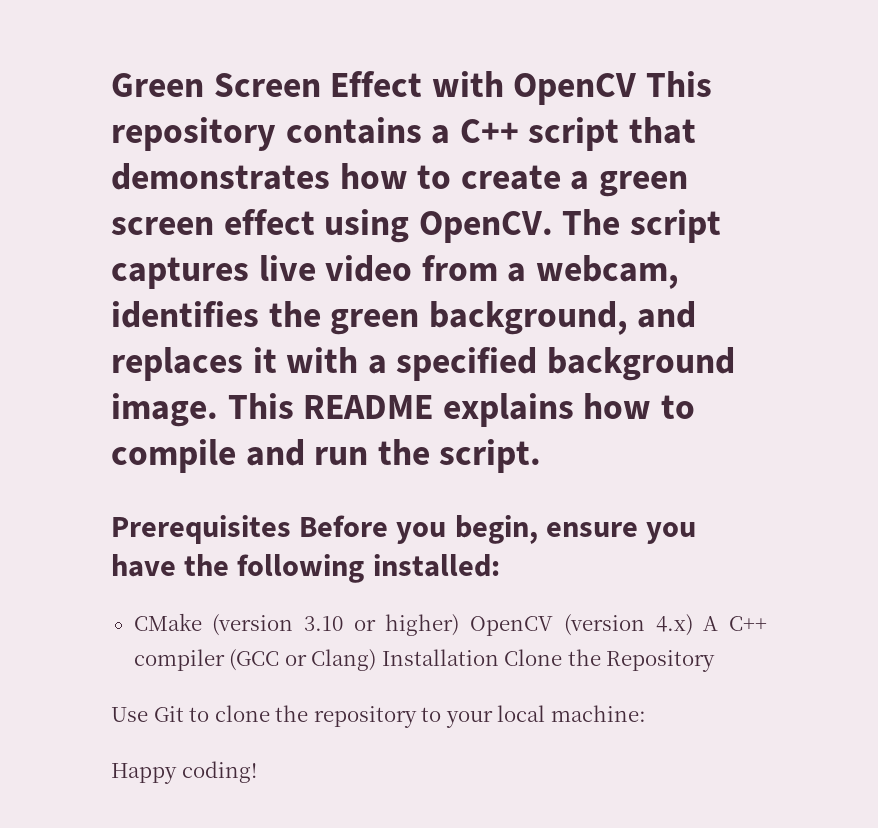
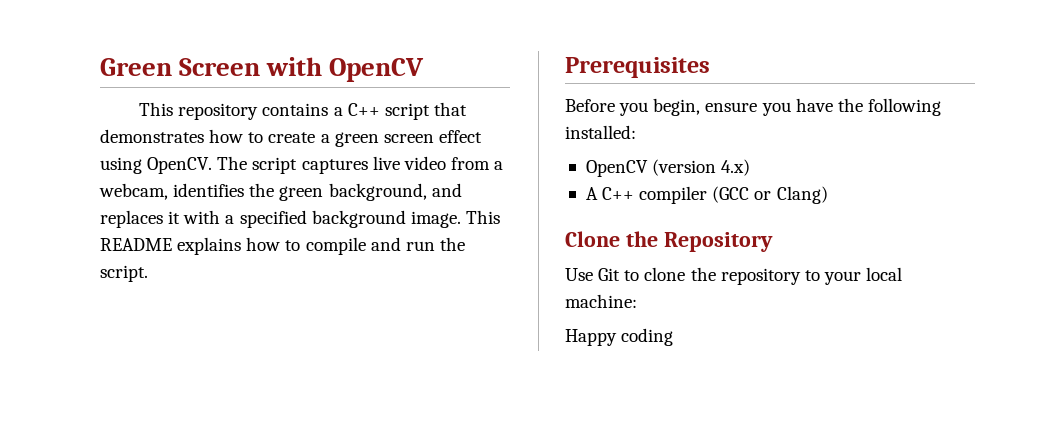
- Green Screen Effect with OpenCV This repository contains a C++ script that demonstrates how to create a green screen effect using OpenCV.
+ Green Screen with OpenCV
+ This repository contains a C++ script that demonstrates how to create a green screen effect using OpenCV.
- Prerequisites Before you begin, ensure you have the following installed:
+ Prerequisites
+ Before you begin, ensure you have the following installed:
- CMake (version 3.10 or higher) OpenCV (version 4.x) A C++ compiler (GCC or Clang) Installation Clone the Repository
+ OpenCV (version 4.x)
+ A C++ compiler (GCC or Clang)
+ Clone the Repository
- Happy coding!
+ Happy coding

